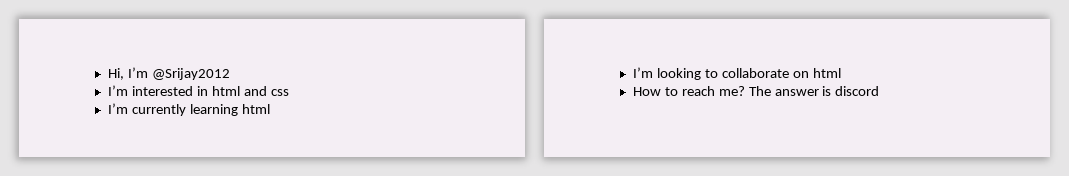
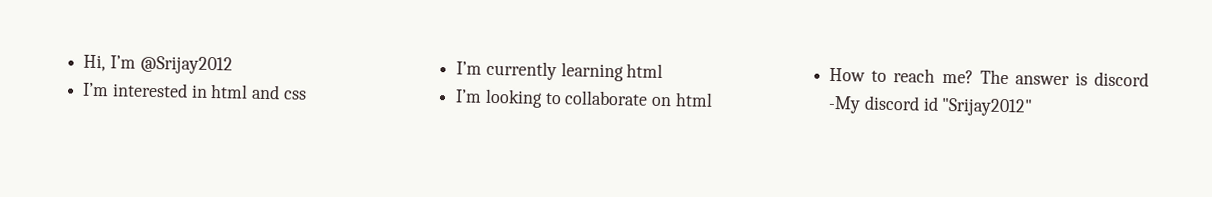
- The answer is discord
+ The answer is discord -My discord id "Srijay2012"

